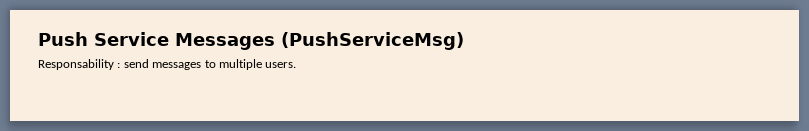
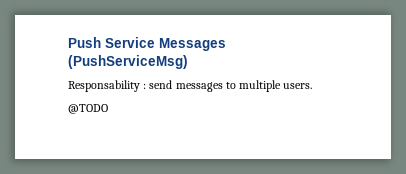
+ @TODO

